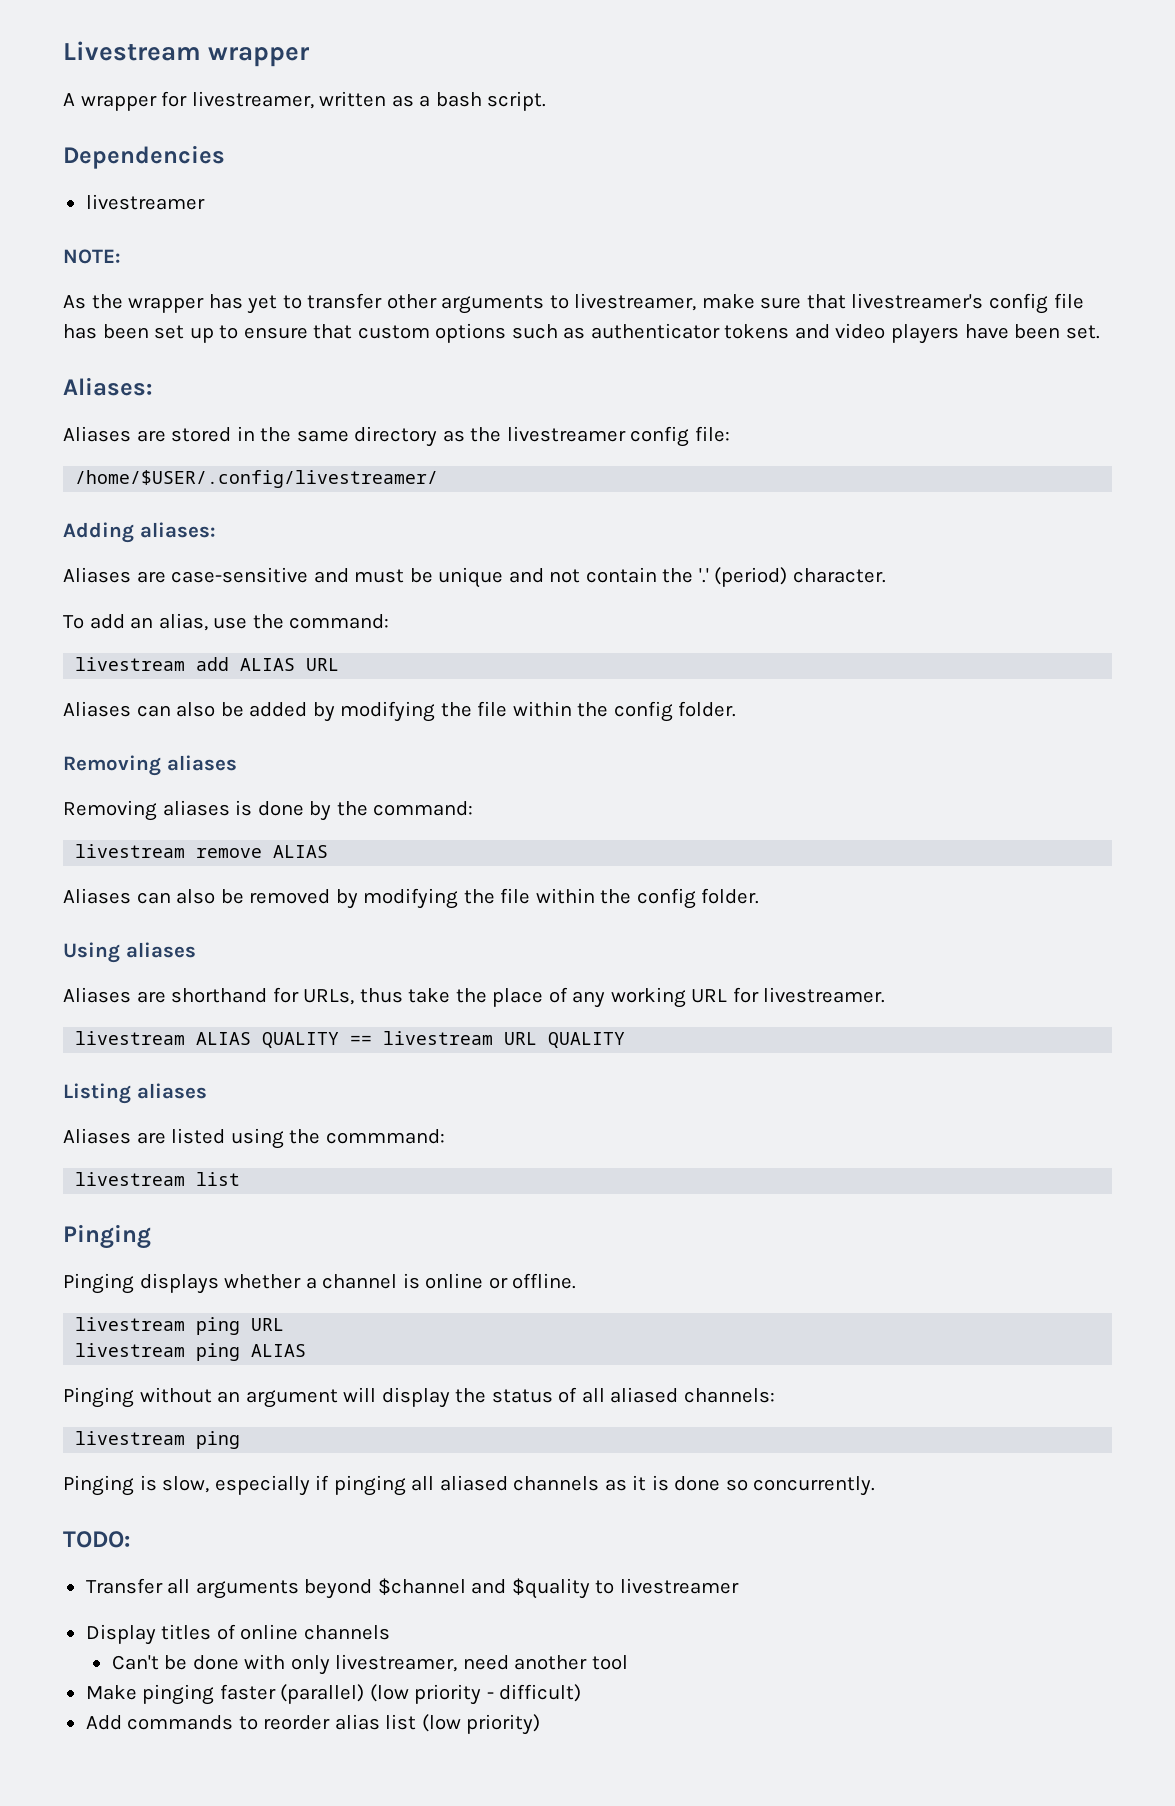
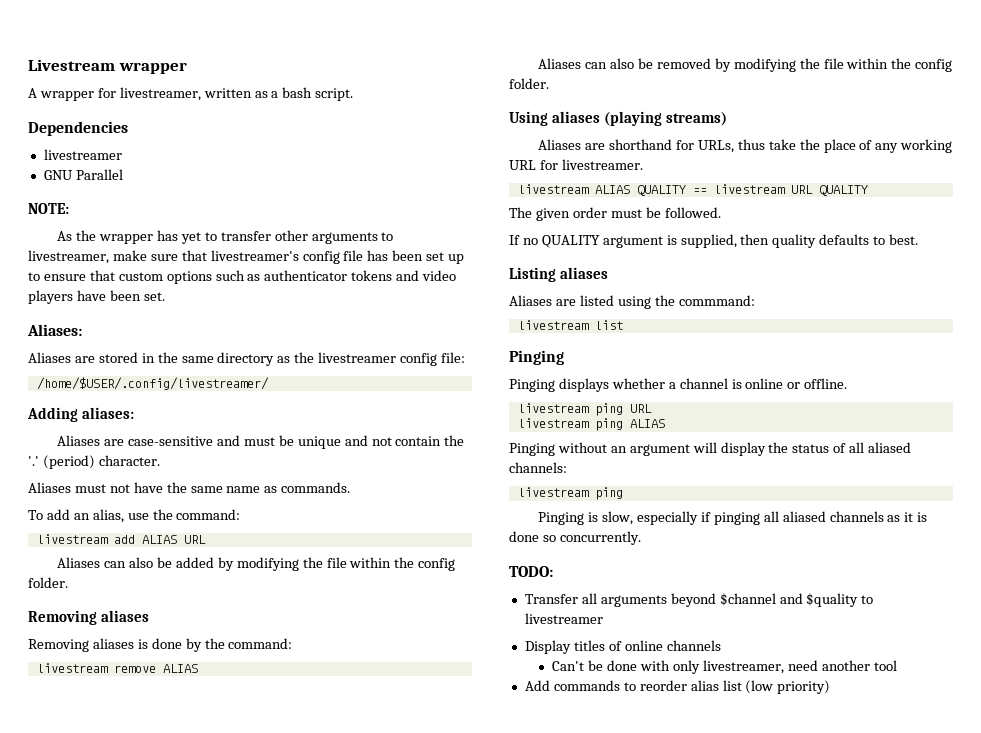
+ GNU Parallel
+ Aliases must not have the same name as commands.
- Using aliases
+ Using aliases (playing streams)
+ The given order must be followed.
+ If no QUALITY argument is supplied, then quality defaults to best.
- Make pinging faster (parallel) (low priority - difficult)

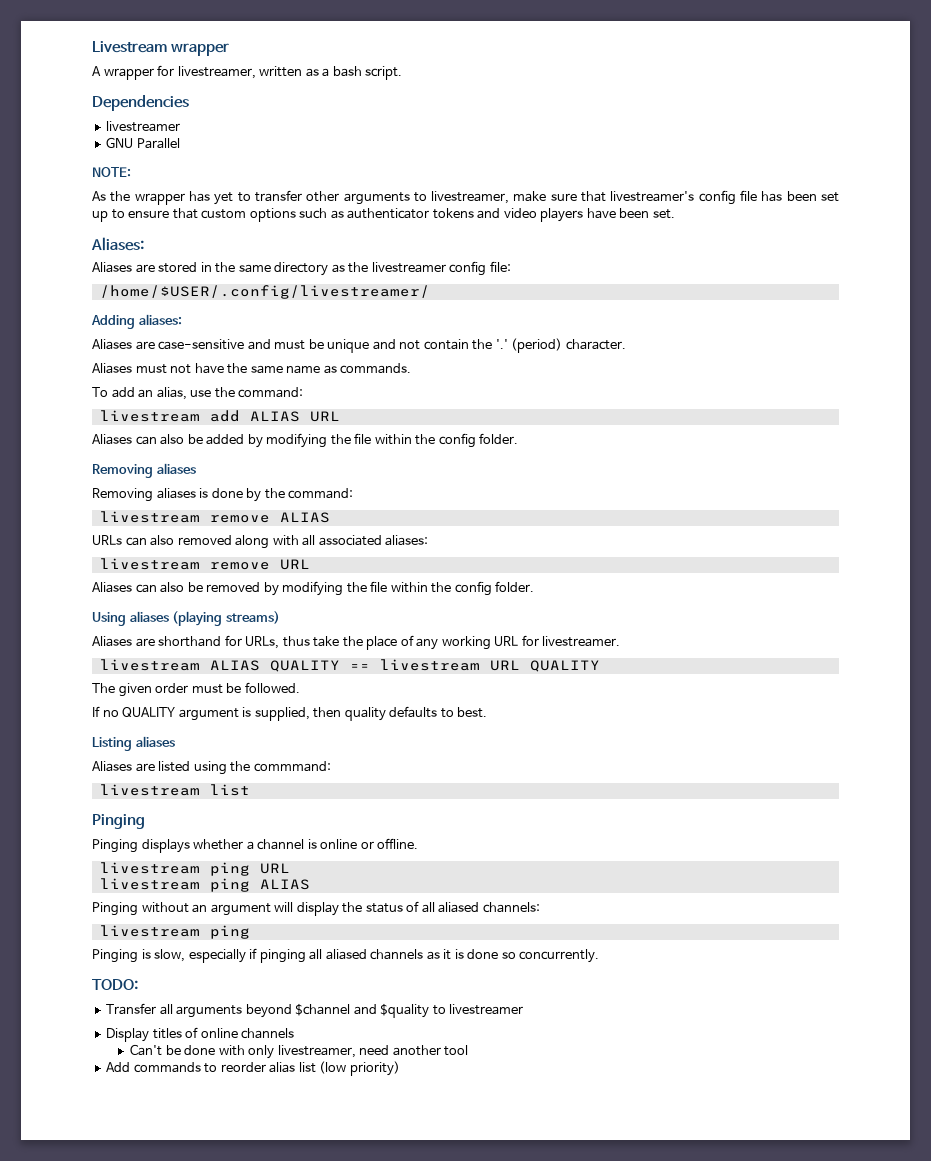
+ URLs can also removed along with all associated aliases:
+ livestream remove URL

